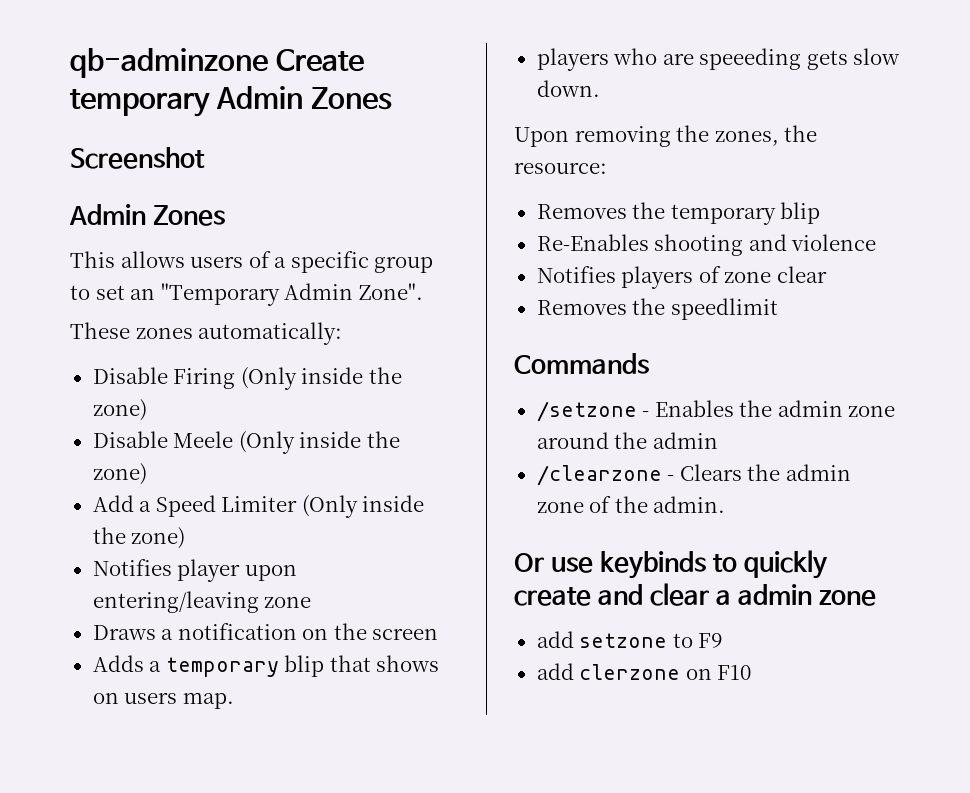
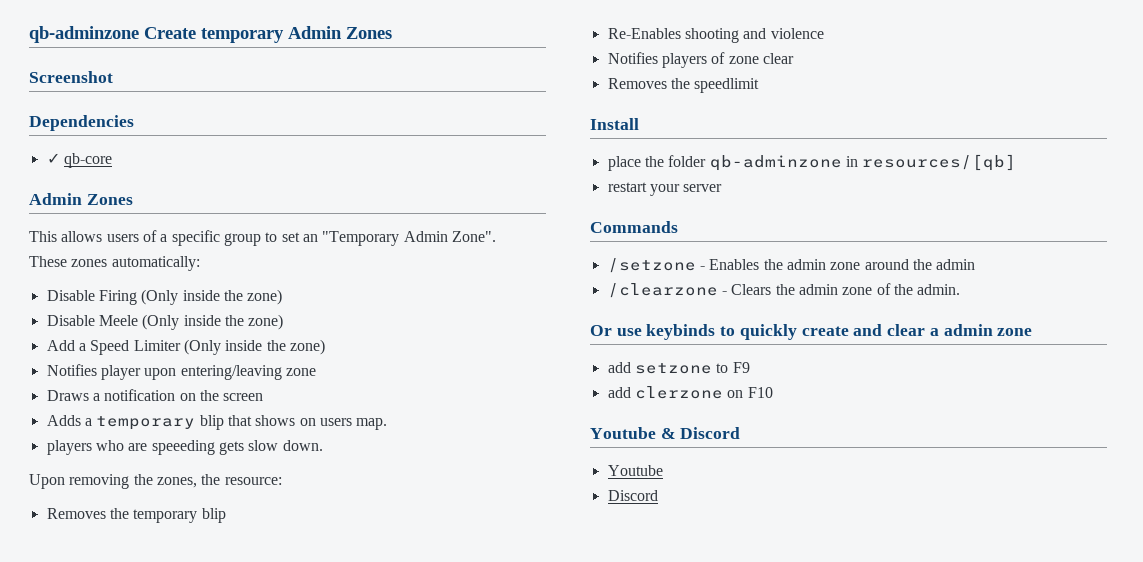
+ Dependencies
+ ✓ qb-core
+ Install
+ place the folder qb-adminzone in resources/[qb]
+ restart your server
+ Youtube & Discord
+ Youtube
+ Discord

